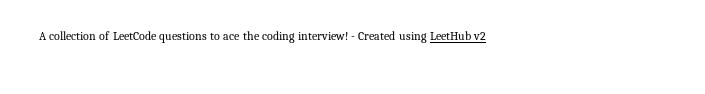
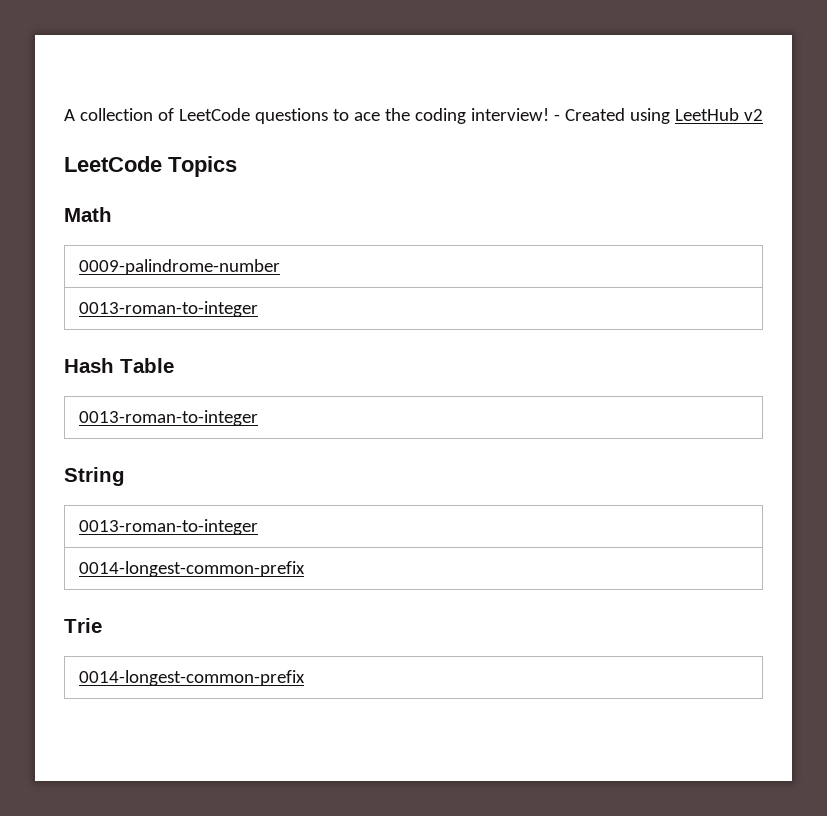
+ LeetCode Topics
+ Math
+ 0009-palindrome-number
+ 0013-roman-to-integer
+ Hash Table
+ 0013-roman-to-integer
+ String
+ 0013-roman-to-integer
+ 0014-longest-common-prefix
+ Trie
+ 0014-longest-common-prefix

